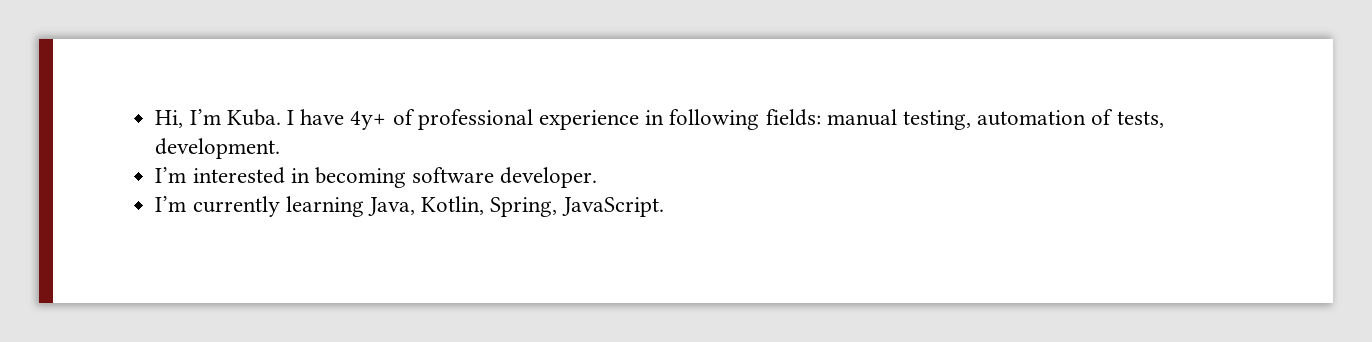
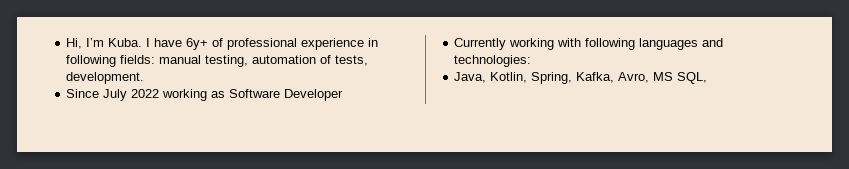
- I have 4y+ of professional experience in following fields: manual testing, automation of tests, development.
+ I have 6y+ of professional experience in following fields: manual testing, automation of tests, development.
- I’m interested in becoming software developer.
- I’m currently learning Java, Kotlin, Spring, JavaScript.
+ Since July 2022 working as Software Developer
+ Currently working with following languages and technologies:
+ Java, Kotlin, Spring, Kafka, Avro, MS SQL,

